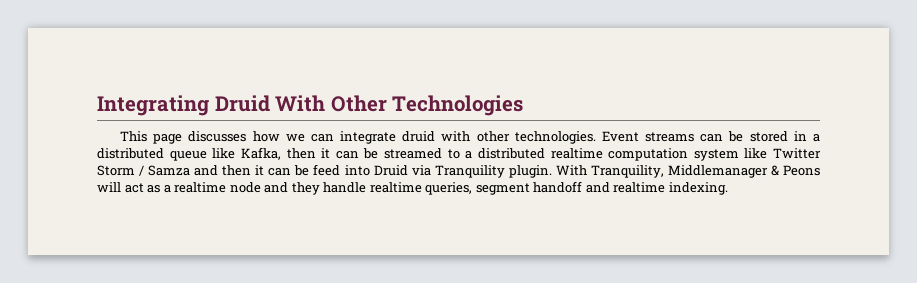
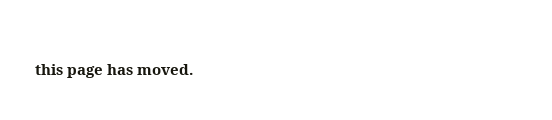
- Integrating Druid With Other Technologies
- This page discusses how we can integrate druid with other technologies. Event streams can be stored in a distributed queue like Kafka, then it can be streamed to a distributed realtime computation system like Twitter Storm / Samza and then it can be feed into Druid via Tranquility plugin. With Tranquility, Middlemanager & Peons will act as a realtime node and they handle realtime queries, segment handoff and realtime indexing.
+ this page has moved.

